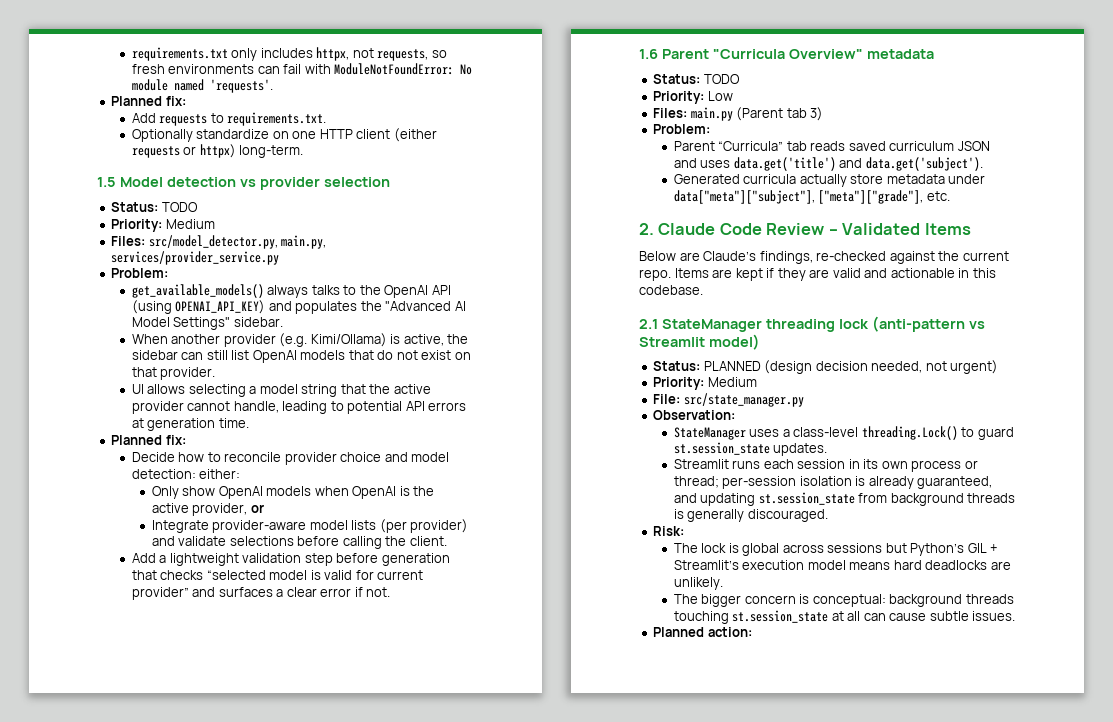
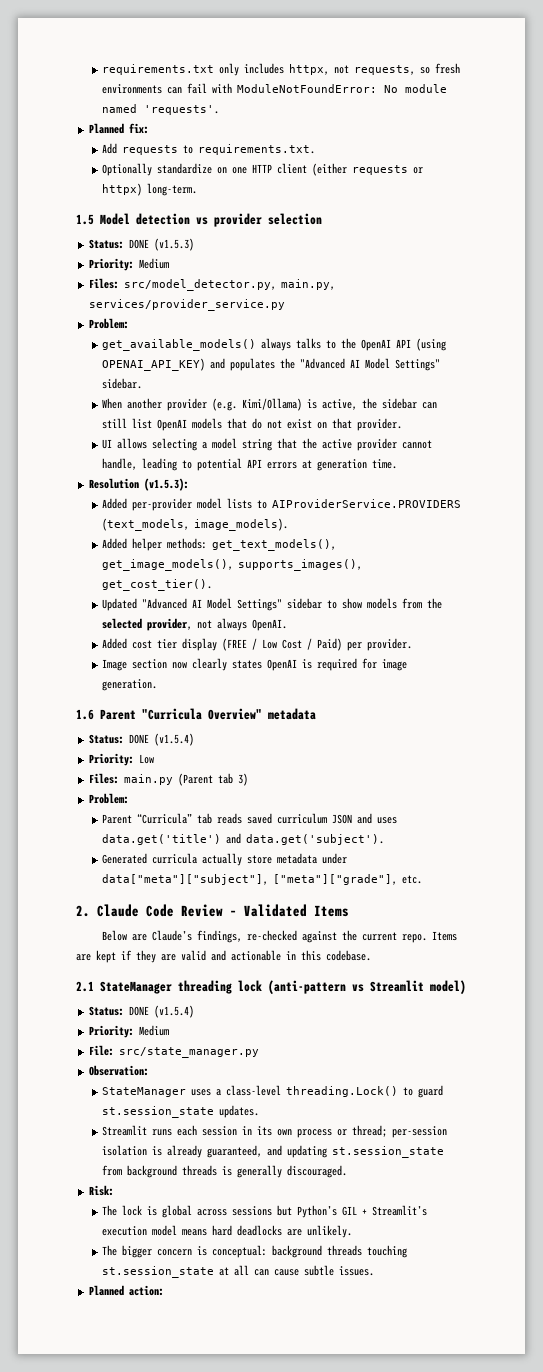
  1.5 Model detection vs provider selection
- Status: TODO
+ Status: DONE (v1.5.3)
  UI allows selecting a model string that the active provider cannot handle, leading to potential API errors at generation time.
- Planned fix:
- Decide how to reconcile provider choice and model detection: either:
- Only show OpenAI models when OpenAI is the active provider, or
- Integrate provider-aware model lists (per provider) and validate selections before calling the client.
- Add a lightweight validation step before generation that checks “selected model is valid for current provider” and surfaces a clear error if not.
+ Resolution (v1.5.3):
+ Added per-provider model lists to AIProviderService.PROVIDERS (text_models, image_models).
+ Added helper methods: get_text_models(), get_image_models(), supports_images(), get_cost_tier().
+ Updated "Advanced AI Model Settings" sidebar to show models from the selected provider, not always OpenAI.
+ Added cost tier display (FREE / Low Cost / Paid) per provider.
+ Image section now clearly states OpenAI is required for image generation.
  1.6 Parent "Curricula Overview" metadata
- Status: TODO
+ Status: DONE (v1.5.4)
  2.1 StateManager threading lock (anti-pattern vs Streamlit model)
- Status: PLANNED (design decision needed, not urgent)
+ Status: DONE (v1.5.4)

